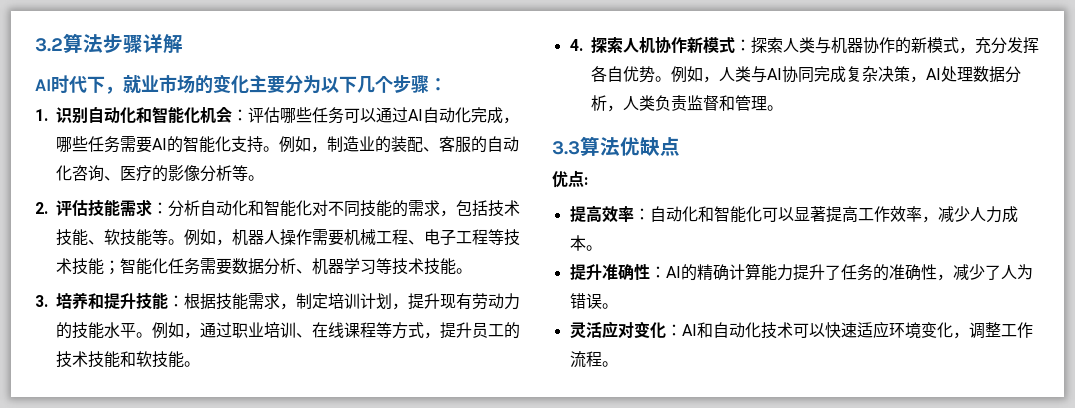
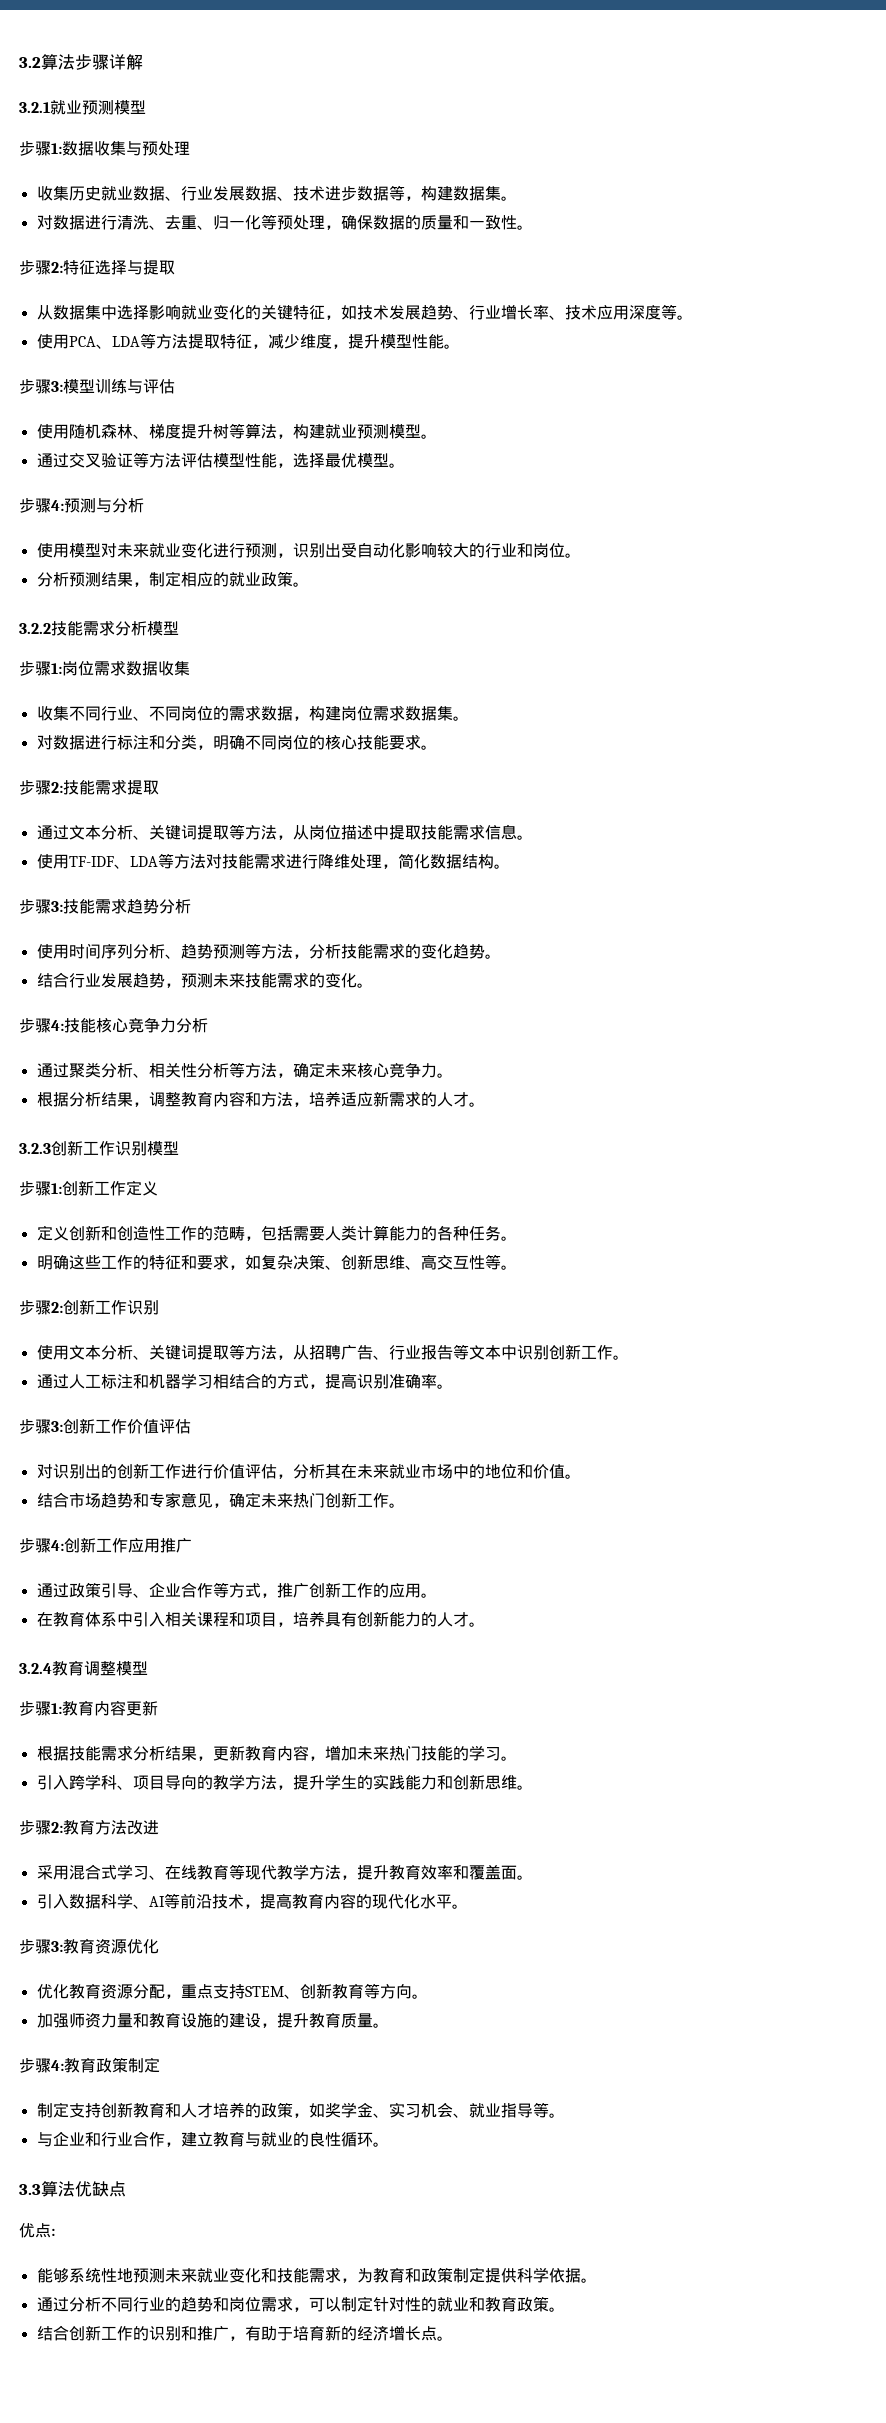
- AI时代下，就业市场的变化主要分为以下几个步骤：
- 1.识别自动化和智能化机会：评估哪些任务可以通过AI自动化完成，哪些任务需要AI的智能化支持。例如，制造业的装配、客服的自动化咨询、医疗的影像分析等。
- 2.评估技能需求：分析自动化和智能化对不同技能的需求，包括技术技能、软技能等。例如，机器人操作需要机械工程、电子工程等技术技能；智能化任务需要数据分析、机器学习等技术技能。
- 3.培养和提升技能：根据技能需求，制定培训计划，提升现有劳动力的技能水平。例如，通过职业培训、在线课程等方式，提升员工的技术技能和软技能。
- 4.探索人机协作新模式：探索人类与机器协作的新模式，充分发挥各自优势。例如，人类与AI协同完成复杂决策，AI处理数据分析，人类负责监督和管理。
+ 3.2.1就业预测模型
+ 步骤1:数据收集与预处理
+ 收集历史就业数据、行业发展数据、技术进步数据等，构建数据集。
+ 对数据进行清洗、去重、归一化等预处理，确保数据的质量和一致性。
+ 步骤2:特征选择与提取
+ 从数据集中选择影响就业变化的关键特征，如技术发展趋势、行业增长率、技术应用深度等。
+ 使用PCA、LDA等方法提取特征，减少维度，提升模型性能。
+ 步骤3:模型训练与评估
+ 使用随机森林、梯度提升树等算法，构建就业预测模型。
+ 通过交叉验证等方法评估模型性能，选择最优模型。
+ 步骤4:预测与分析
+ 使用模型对未来就业变化进行预测，识别出受自动化影响较大的行业和岗位。
+ 分析预测结果，制定相应的就业政策。
+ 3.2.2技能需求分析模型
+ 步骤1:岗位需求数据收集
+ 收集不同行业、不同岗位的需求数据，构建岗位需求数据集。
+ 对数据进行标注和分类，明确不同岗位的核心技能要求。
+ 步骤2:技能需求提取
+ 通过文本分析、关键词提取等方法，从岗位描述中提取技能需求信息。
+ 使用TF-IDF、LDA等方法对技能需求进行降维处理，简化数据结构。
+ 步骤3:技能需求趋势分析
+ 使用时间序列分析、趋势预测等方法，分析技能需求的变化趋势。
+ 结合行业发展趋势，预测未来技能需求的变化。
+ 步骤4:技能核心竞争力分析
+ 通过聚类分析、相关性分析等方法，确定未来核心竞争力。
+ 根据分析结果，调整教育内容和方法，培养适应新需求的人才。
+ 3.2.3创新工作识别模型
+ 步骤1:创新工作定义
+ 定义创新和创造性工作的范畴，包括需要人类计算能力的各种任务。
+ 明确这些工作的特征和要求，如复杂决策、创新思维、高交互性等。
+ 步骤2:创新工作识别
+ 使用文本分析、关键词提取等方法，从招聘广告、行业报告等文本中识别创新工作。
+ 通过人工标注和机器学习相结合的方式，提高识别准确率。
+ 步骤3:创新工作价值评估
+ 对识别出的创新工作进行价值评估，分析其在未来就业市场中的地位和价值。
+ 结合市场趋势和专家意见，确定未来热门创新工作。
+ 步骤4:创新工作应用推广
+ 通过政策引导、企业合作等方式，推广创新工作的应用。
+ 在教育体系中引入相关课程和项目，培养具有创新能力的人才。
+ 3.2.4教育调整模型
+ 步骤1:教育内容更新
+ 根据技能需求分析结果，更新教育内容，增加未来热门技能的学习。
+ 引入跨学科、项目导向的教学方法，提升学生的实践能力和创新思维。
+ 步骤2:教育方法改进
+ 采用混合式学习、在线教育等现代教学方法，提升教育效率和覆盖面。
+ 引入数据科学、AI等前沿技术，提高教育内容的现代化水平。
+ 步骤3:教育资源优化
+ 优化教育资源分配，重点支持STEM、创新教育等方向。
+ 加强师资力量和教育设施的建设，提升教育质量。
+ 步骤4:教育政策制定
+ 制定支持创新教育和人才培养的政策，如奖学金、实习机会、就业指导等。
+ 与企业和行业合作，建立教育与就业的良性循环。
- 提高效率：自动化和智能化可以显著提高工作效率，减少人力成本。
- 提升准确性：AI的精确计算能力提升了任务的准确性，减少了人为错误。
- 灵活应对变化：AI和自动化技术可以快速适应环境变化，调整工作流程。
+ 能够系统性地预测未来就业变化和技能需求，为教育和政策制定提供科学依据。
+ 通过分析不同行业的趋势和岗位需求，可以制定针对性的就业和教育政策。
+ 结合创新工作的识别和推广，有助于培育新的经济增长点。

